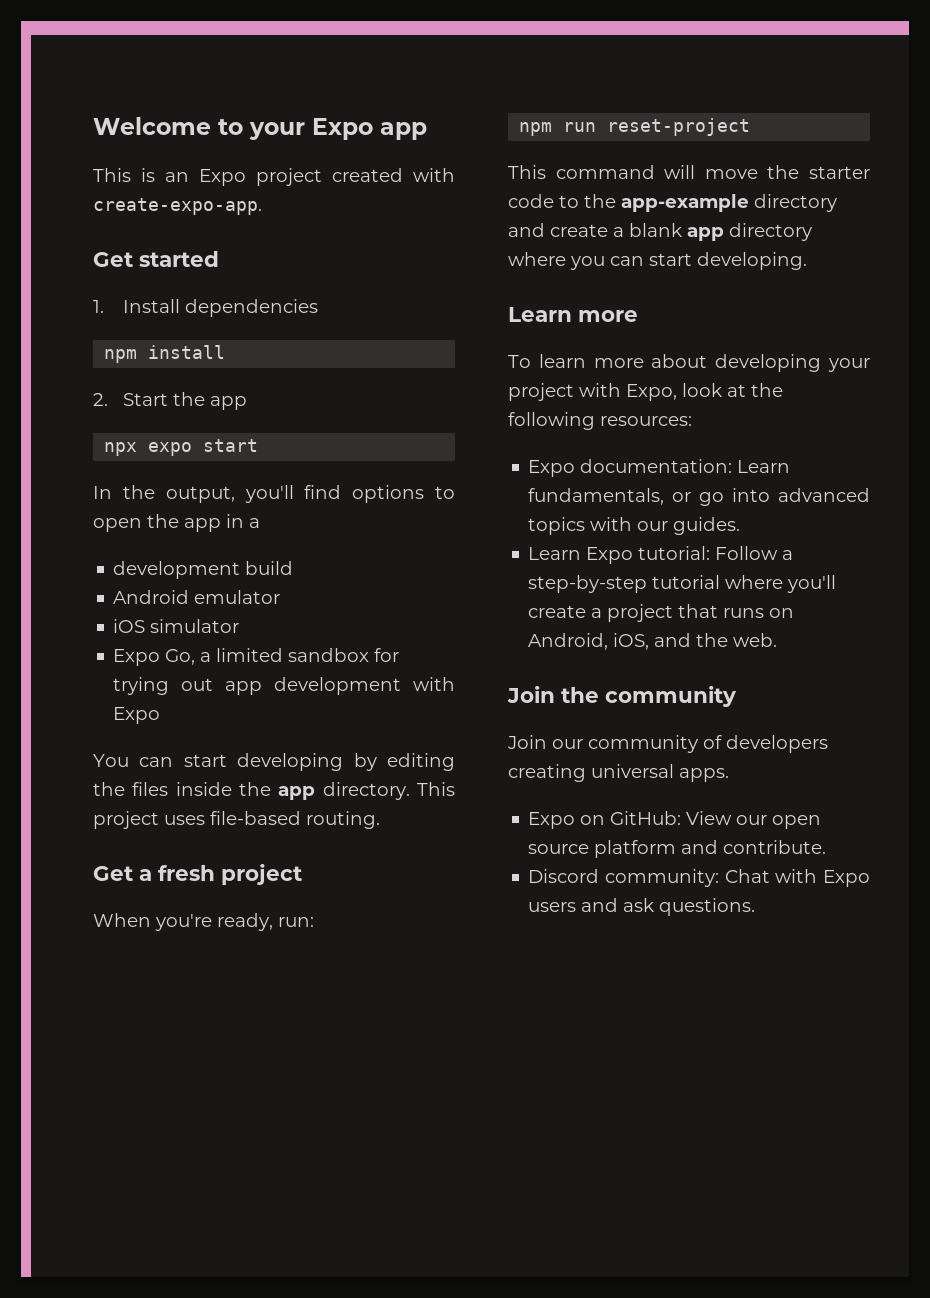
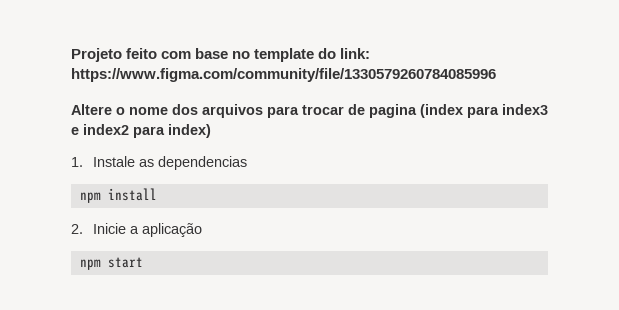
- Welcome to your Expo app
- This is an Expo project created with create-expo-app.
- Get started
- 1. Install dependencies
+ Projeto feito com base no template do link: https://www.figma.com/community/file/1330579260784085996
+ Altere o nome dos arquivos para trocar de pagina (index para index3 e index2 para index)
+ 1. Instale as dependencias
  npm install
- 2. Start the app
- npx expo start
- In the output, you'll find options to open the app in a
- development build
- Android emulator
- iOS simulator
- Expo Go, a limited sandbox for trying out app development with Expo
- You can start developing by editing the files inside the app directory. This project uses file-based routing.
- Get a fresh project
- When you're ready, run:
- npm run reset-project
- This command will move the starter code to the app-example directory and create a blank app directory where you can start developing.
- Learn more
- To learn more about developing your project with Expo, look at the following resources:
- Expo documentation: Learn fundamentals, or go into advanced topics with our guides.
- Learn Expo tutorial: Follow a step-by-step tutorial where you'll create a project that runs on Android, iOS, and the web.
- Join the community
- Join our community of developers creating universal apps.
- Expo on GitHub: View our open source platform and contribute.
- Discord community: Chat with Expo users and ask questions.
+ 2. Inicie a aplicação
+ npm start

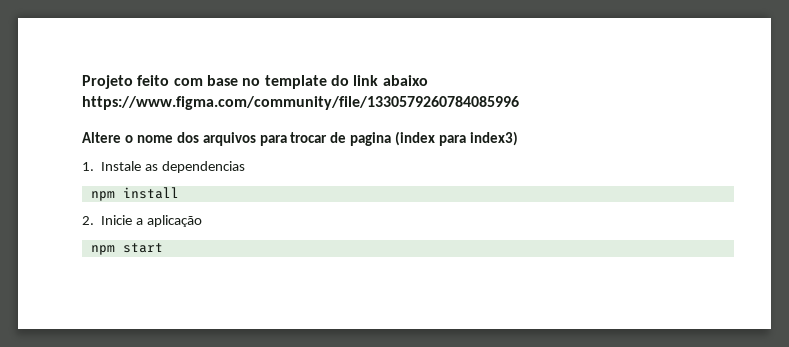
- Projeto feito com base no template do link: https://www.figma.com/community/file/1330579260784085996
+ Projeto feito com base no template do link abaixo https://www.figma.com/community/file/1330579260784085996
- Altere o nome dos arquivos para trocar de pagina (index para index3 e index2 para index)
+ Altere o nome dos arquivos para trocar de pagina (index para index3)

